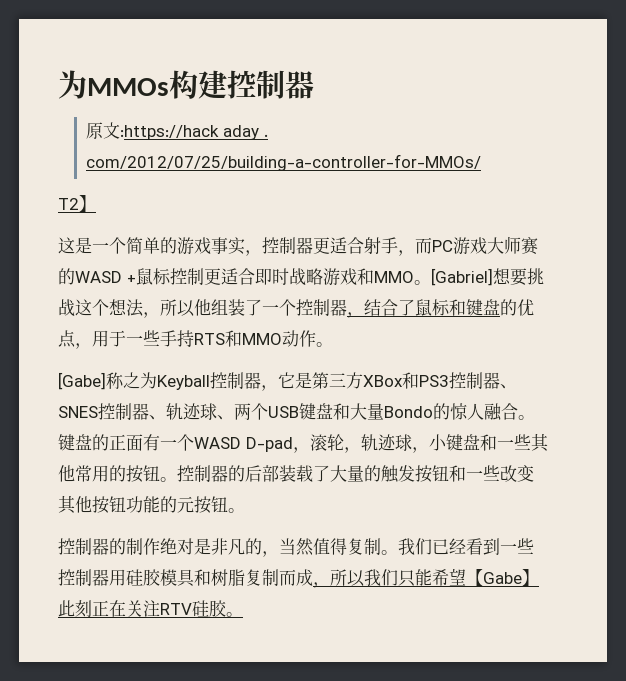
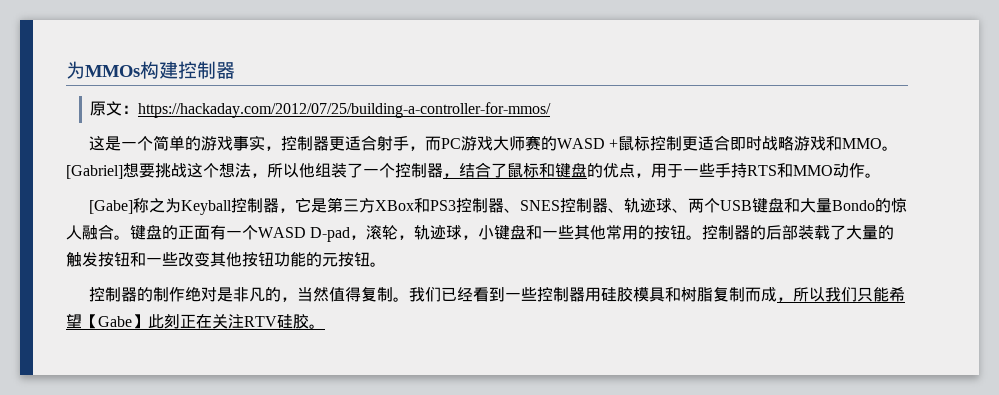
- 原文:https://hack aday . com/2012/07/25/building-a-controller-for-MMOs/
- T2】
+ 原文：https://hackaday.com/2012/07/25/building-a-controller-for-mmos/

